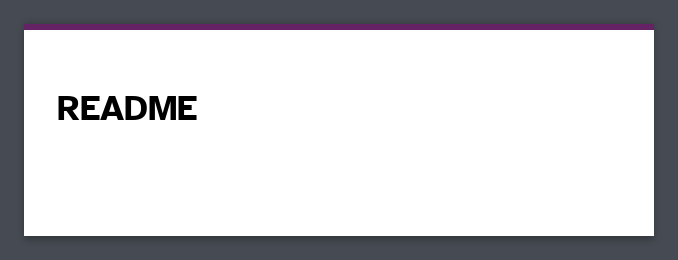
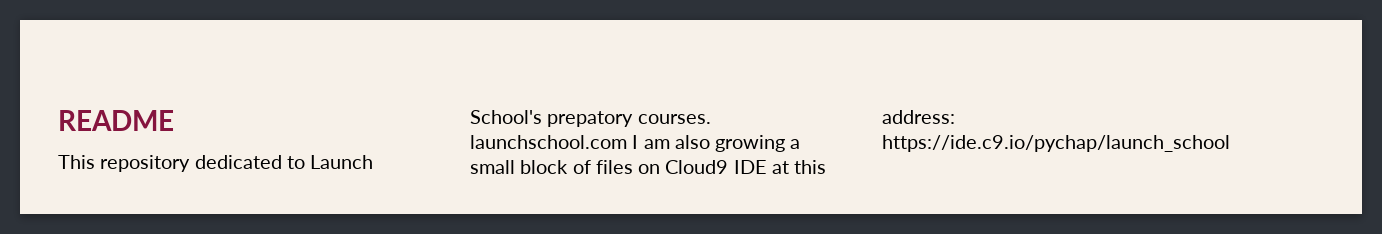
+ This repository dedicated to Launch School's prepatory courses. launchschool.com I am also growing a small block of files on Cloud9 IDE at this address: https://ide.c9.io/pychap/launch_school

